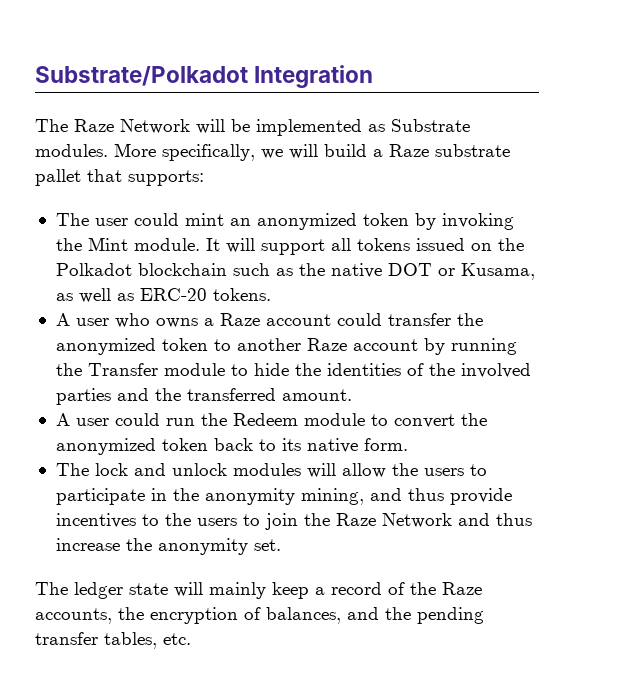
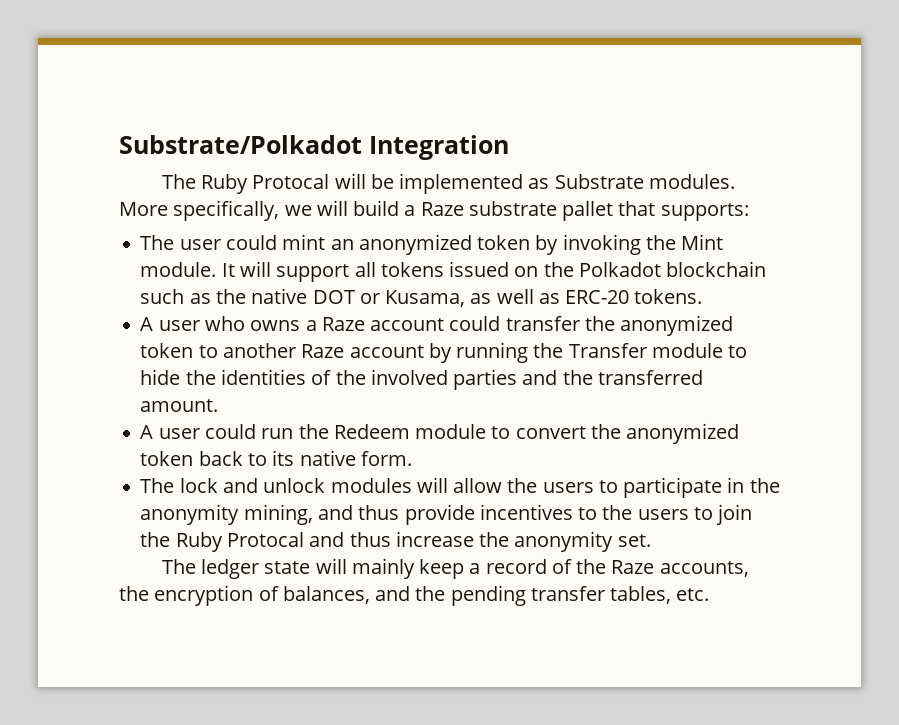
- The Raze Network will be implemented as Substrate modules.
+ The Ruby Protocal will be implemented as Substrate modules.
- The lock and unlock modules will allow the users to participate in the anonymity mining, and thus provide incentives to the users to join the Raze Network and thus increase the anonymity set.
+ The lock and unlock modules will allow the users to participate in the anonymity mining, and thus provide incentives to the users to join the Ruby Protocal and thus increase the anonymity set.

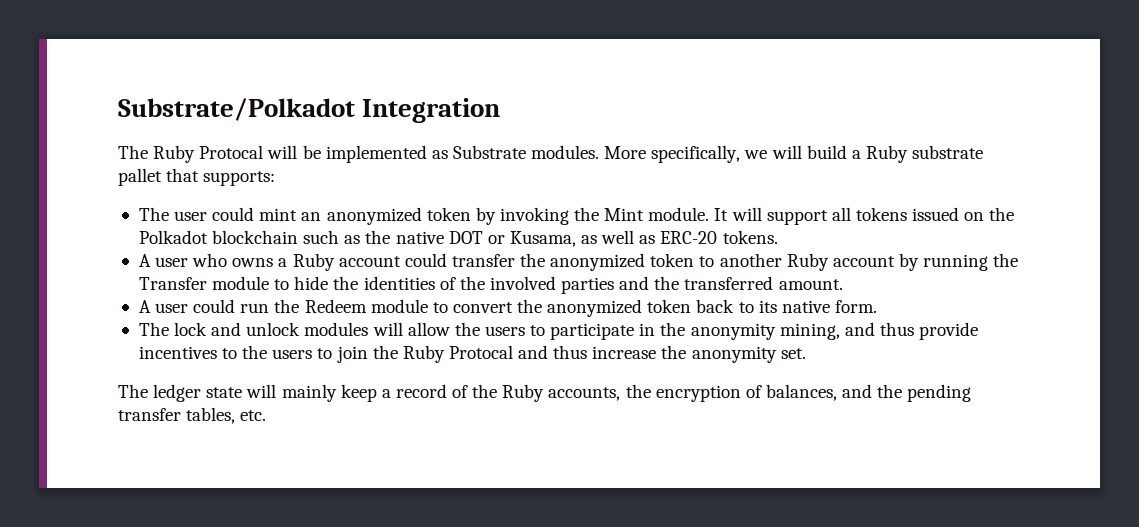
- More specifically, we will build a Raze substrate pallet that supports:
+ More specifically, we will build a Ruby substrate pallet that supports:
- A user who owns a Raze account could transfer the anonymized token to another Raze account by running the Transfer module to hide the identities of the involved parties and the transferred amount.
+ A user who owns a Ruby account could transfer the anonymized token to another Ruby account by running the Transfer module to hide the identities of the involved parties and the transferred amount.
- The ledger state will mainly keep a record of the Raze accounts, the encryption of balances, and the pending transfer tables, etc.
+ The ledger state will mainly keep a record of the Ruby accounts, the encryption of balances, and the pending transfer tables, etc.

